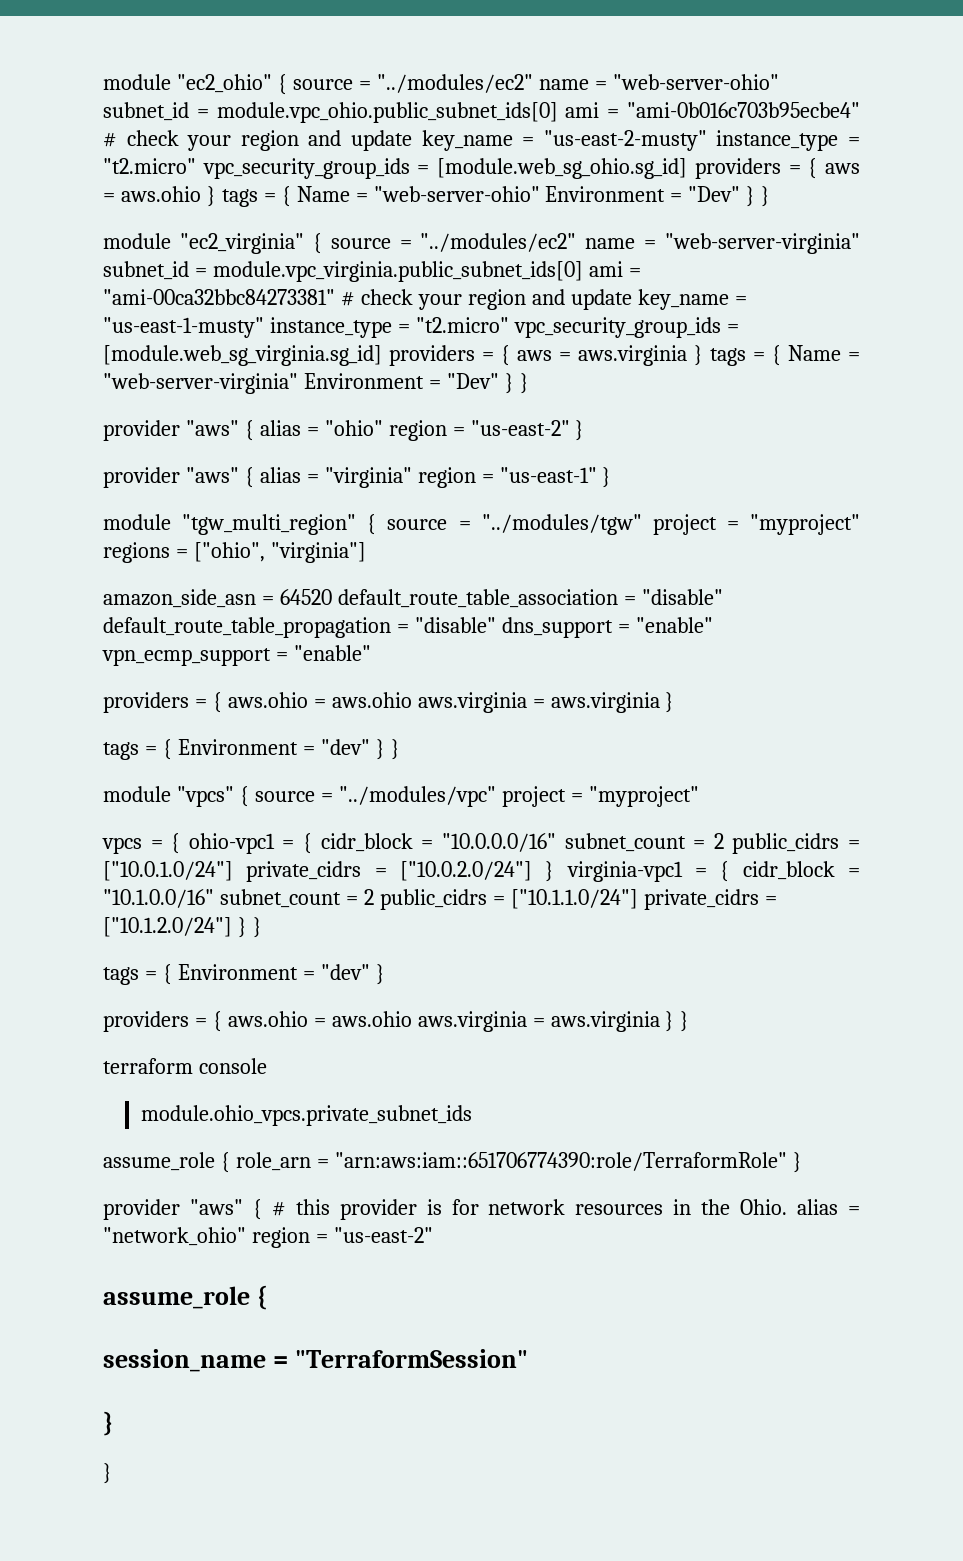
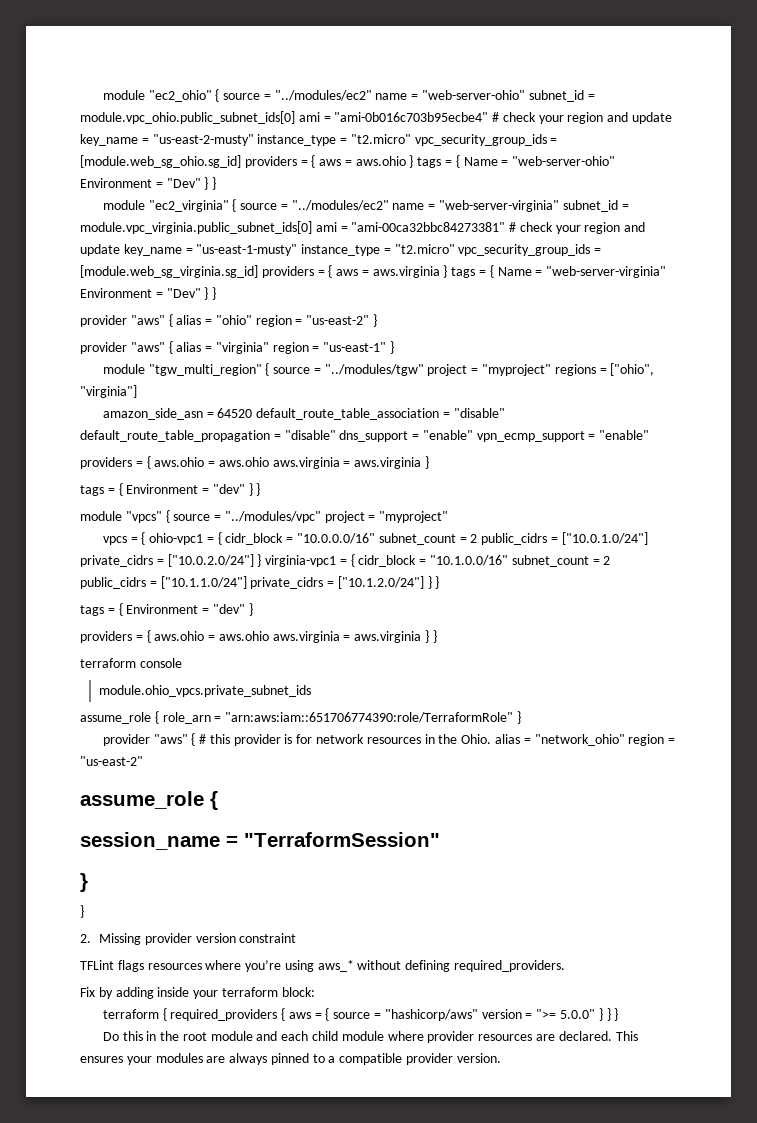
+ 2. Missing provider version constraint
+ TFLint flags resources where you’re using aws_* without defining required_providers.
+ Fix by adding inside your terraform block:
+ terraform { required_providers { aws = { source = "hashicorp/aws" version = ">= 5.0.0" } } }
+ Do this in the root module and each child module where provider resources are declared. This ensures your modules are always pinned to a compatible provider version.

